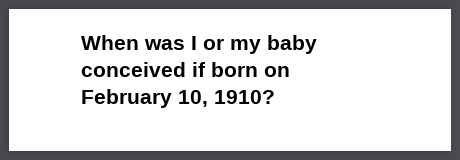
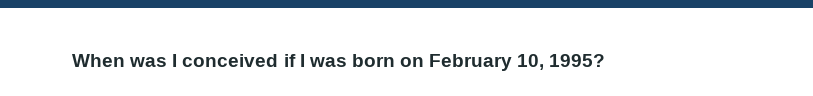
- When was I or my baby conceived if born on February 10, 1910?
+ When was I conceived if I was born on February 10, 1995?

